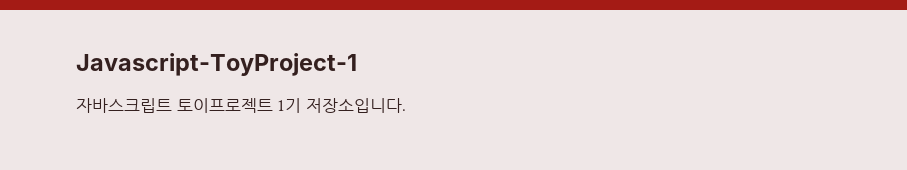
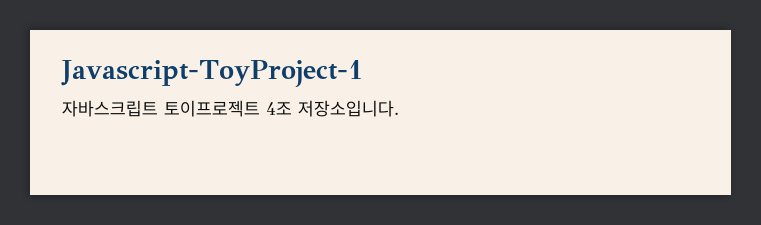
- 자바스크립트 토이프로젝트 1기 저장소입니다.
+ 자바스크립트 토이프로젝트 4조 저장소입니다.

